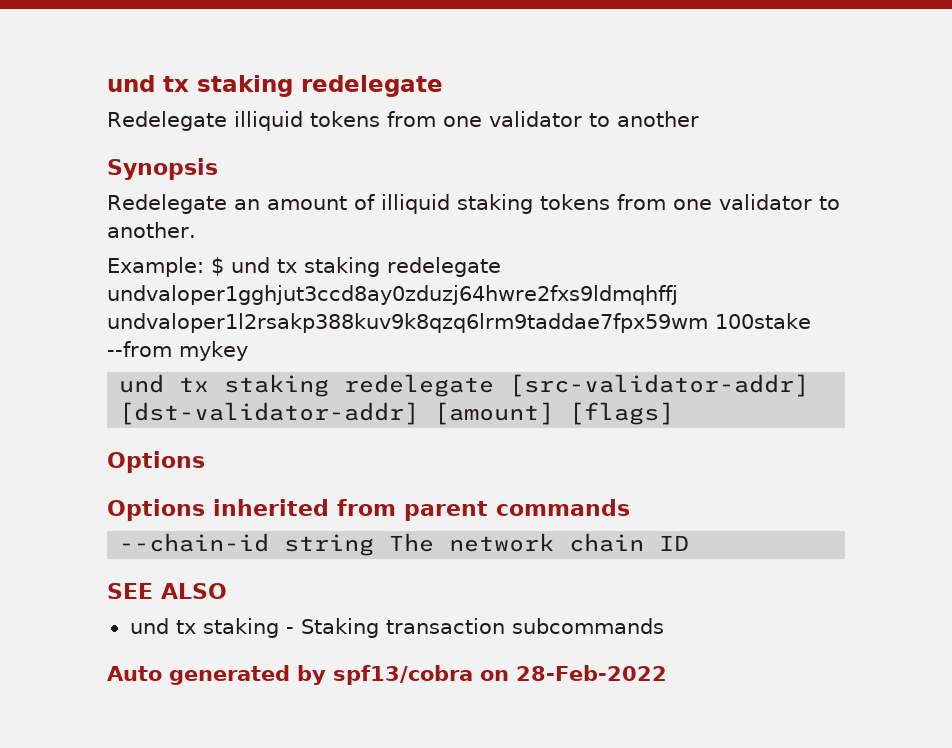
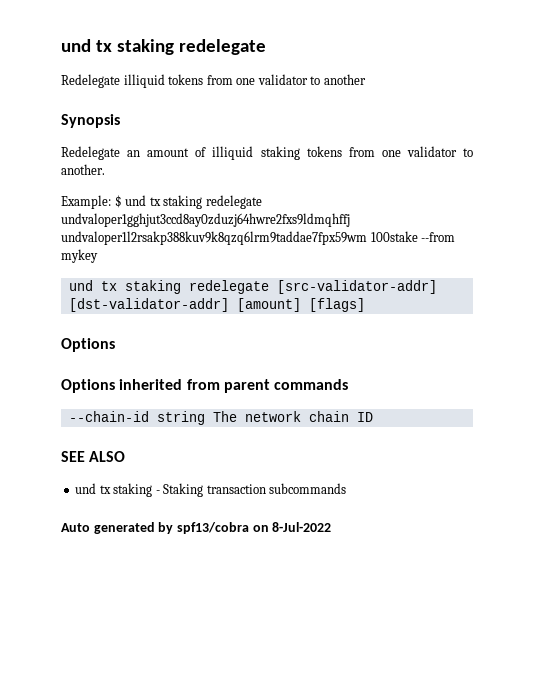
- Auto generated by spf13/cobra on 28-Feb-2022
+ Auto generated by spf13/cobra on 8-Jul-2022

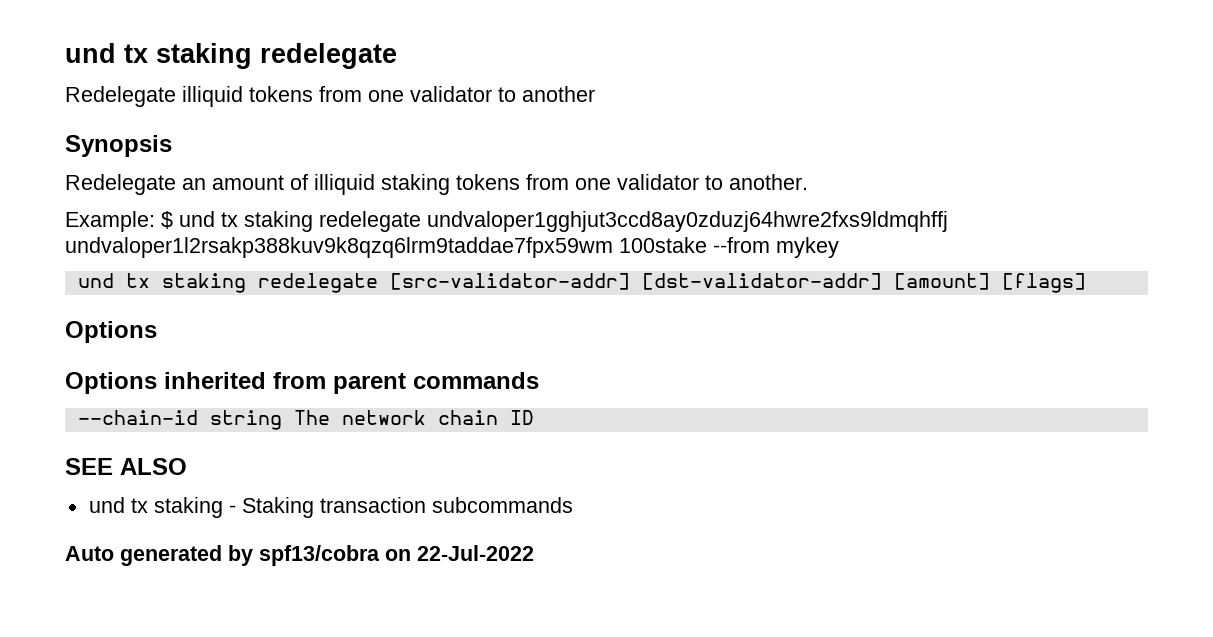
- Auto generated by spf13/cobra on 8-Jul-2022
+ Auto generated by spf13/cobra on 22-Jul-2022

